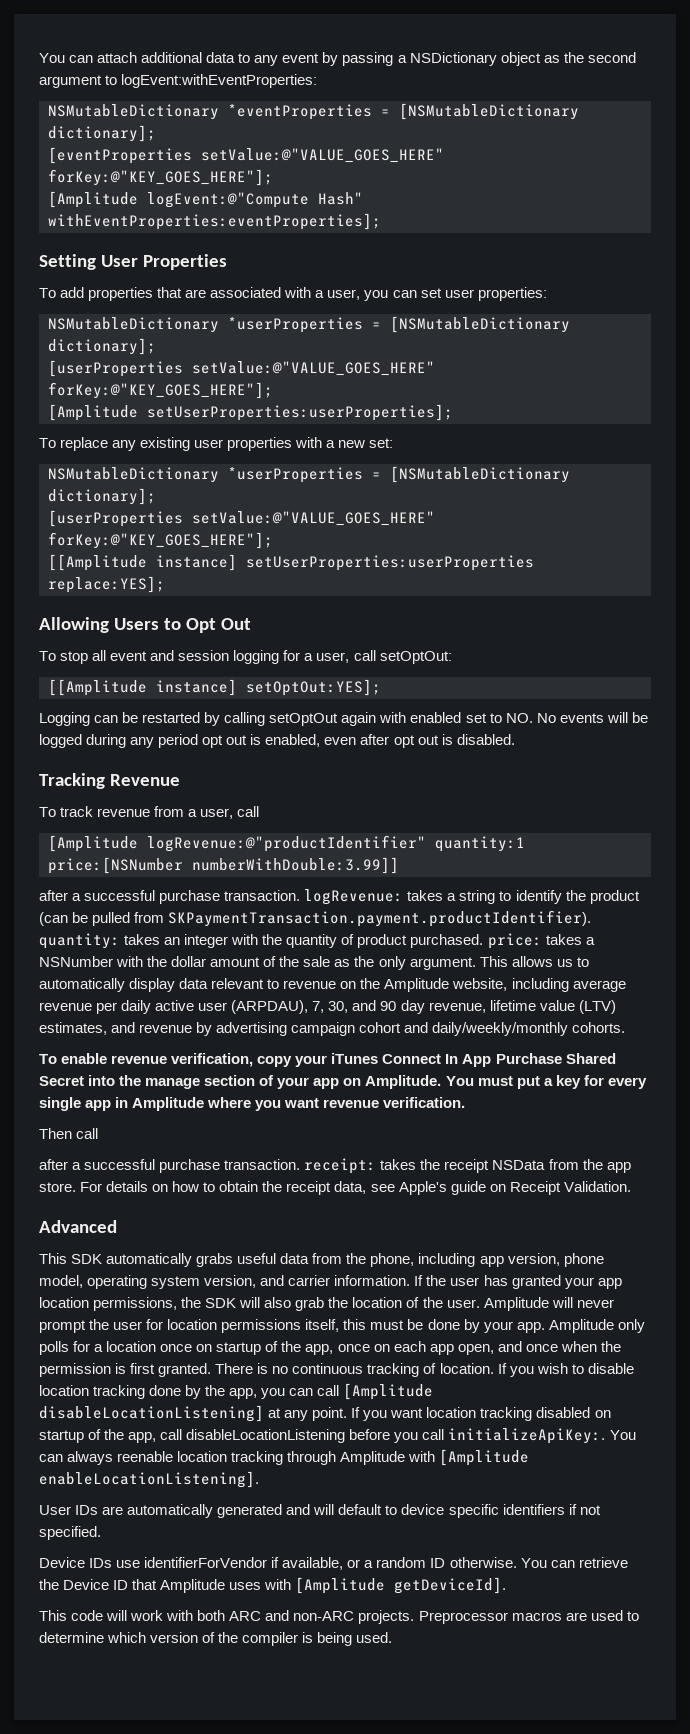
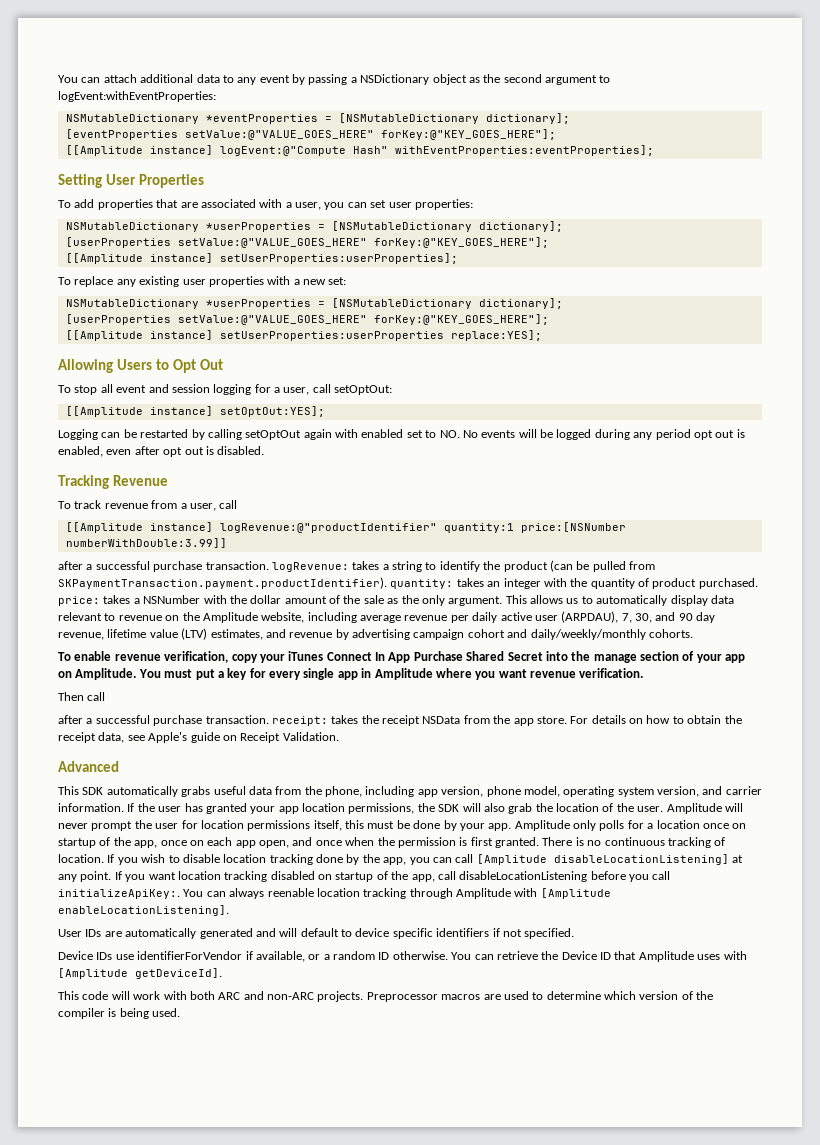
- [Amplitude logEvent:@"Compute Hash" withEventProperties:eventProperties];
+ [[Amplitude instance] logEvent:@"Compute Hash" withEventProperties:eventProperties];
- [Amplitude setUserProperties:userProperties];
+ [[Amplitude instance] setUserProperties:userProperties];
- [Amplitude logRevenue:@"productIdentifier" quantity:1 price:[NSNumber numberWithDouble:3.99]]
+ [[Amplitude instance] logRevenue:@"productIdentifier" quantity:1 price:[NSNumber numberWithDouble:3.99]]

